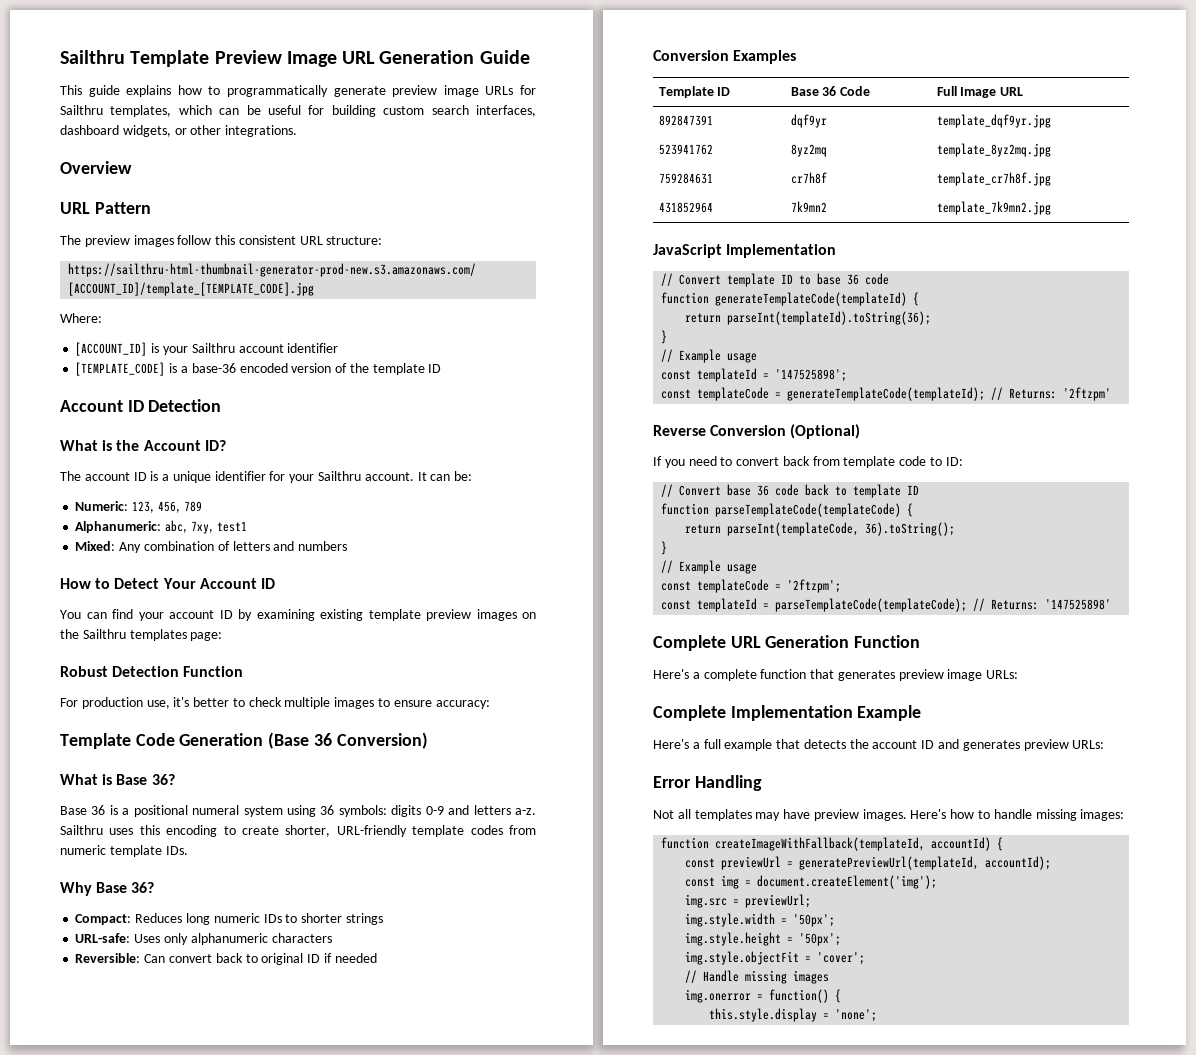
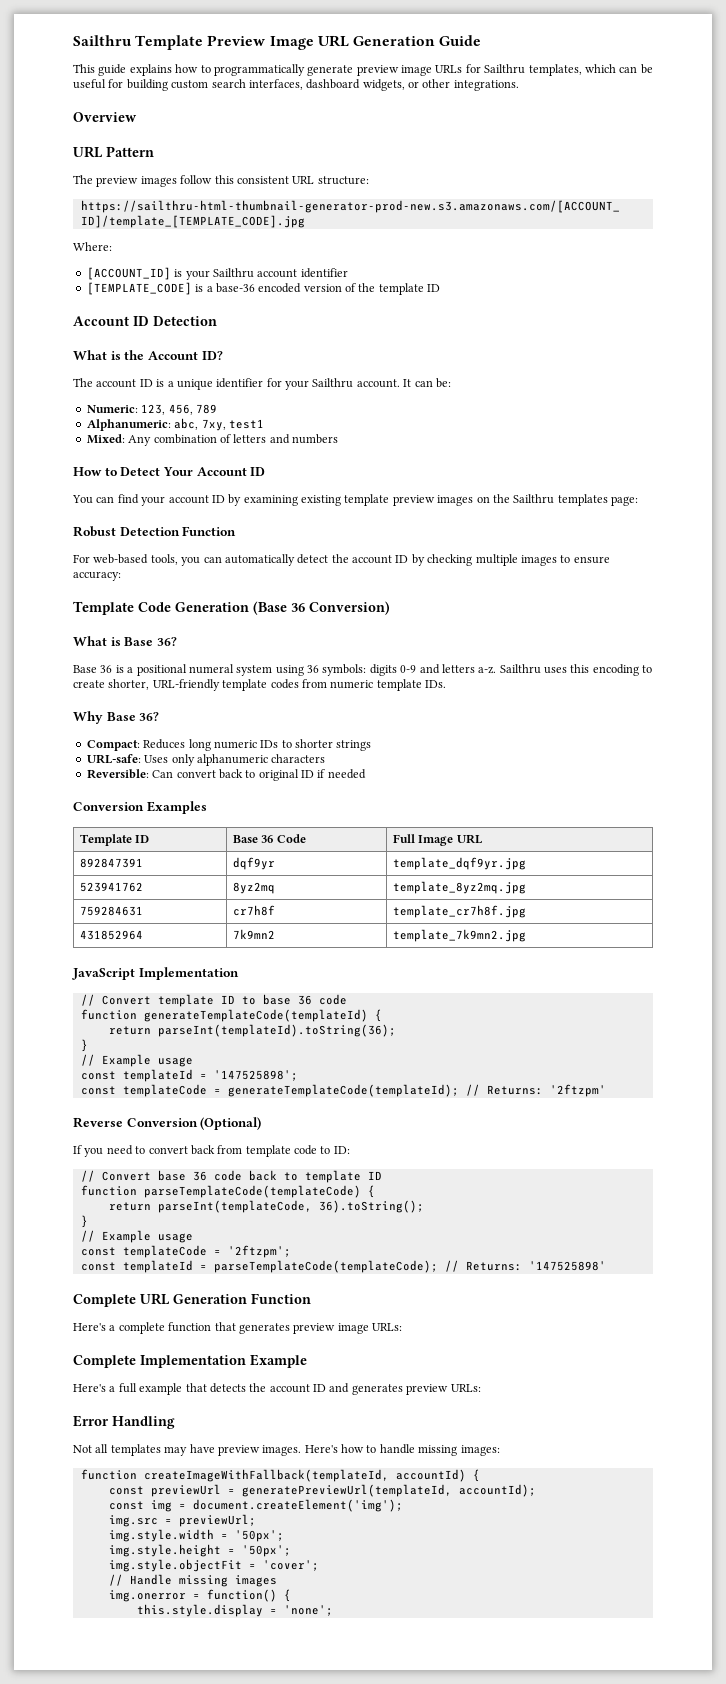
- For production use, it's better to check multiple images to ensure accuracy:
+ For web-based tools, you can automatically detect the account ID by checking multiple images to ensure accuracy:

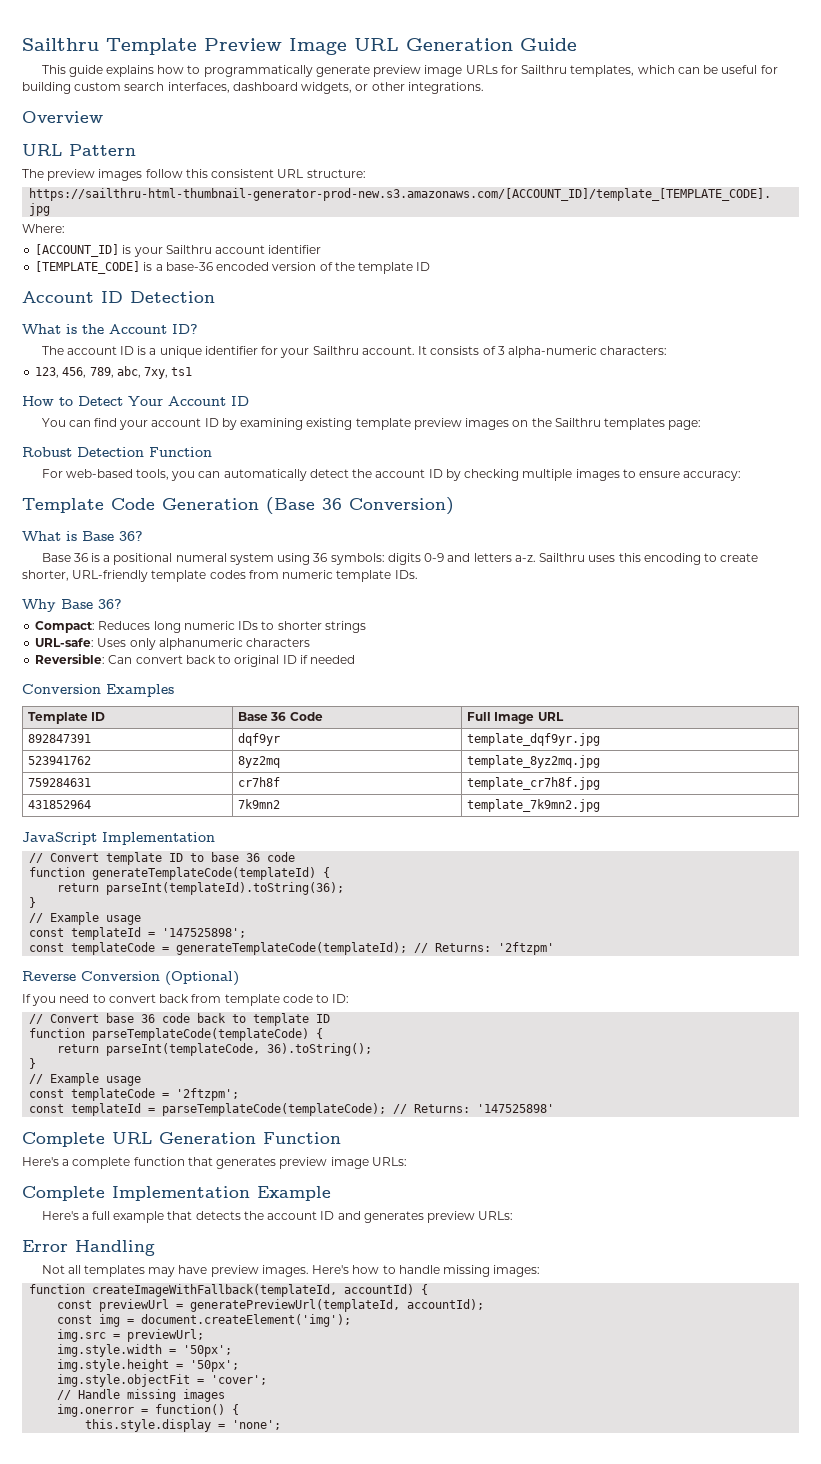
- It can be:
- Numeric: 123, 456, 789
- Alphanumeric: abc, 7xy, test1
- Mixed: Any combination of letters and numbers
+ It consists of 3 alpha-numeric characters:
+ 123, 456, 789, abc, 7xy, ts1

